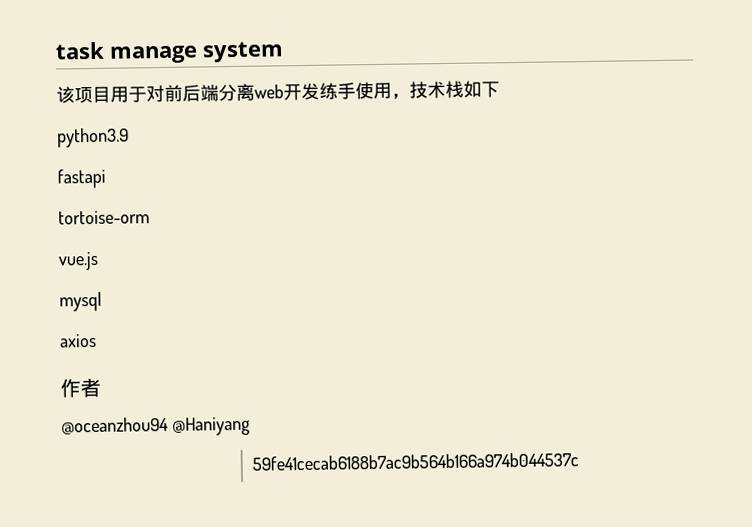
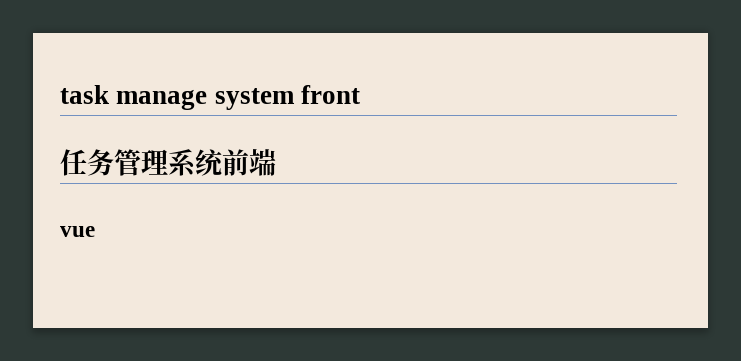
- task manage system
- 该项目用于对前后端分离web开发练手使用，技术栈如下
- python3.9
- fastapi
- tortoise-orm
- vue.js
- mysql
- axios
- 作者
- @oceanzhou94 @Haniyang
- 59fe41cecab6188b7ac9b564b166a974b044537c
+ task manage system front
+ 任务管理系统前端
+ vue

